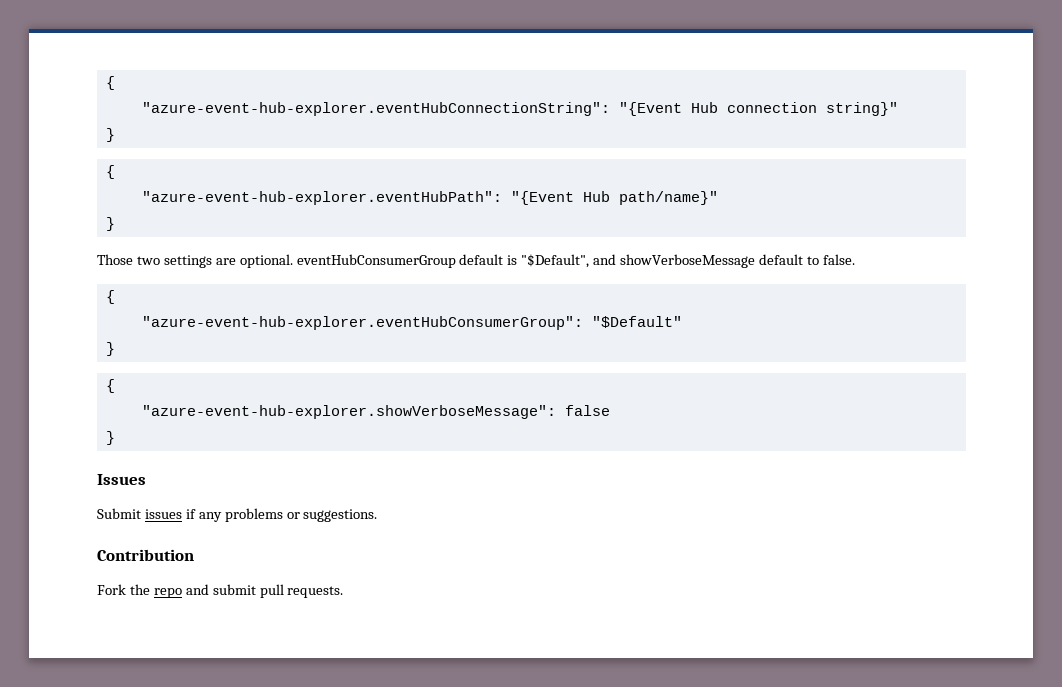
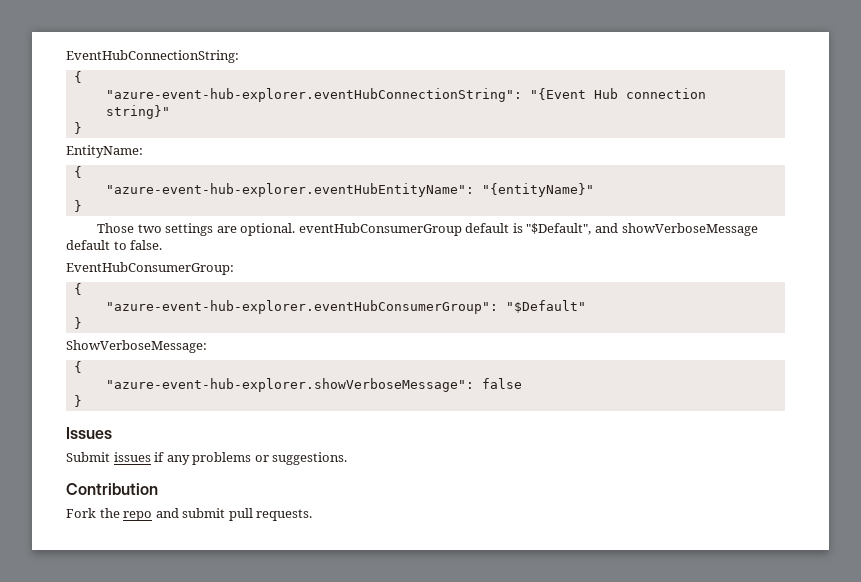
+ EventHubConnectionString:
  "azure-event-hub-explorer.eventHubConnectionString": "{Event Hub connection string}"
  }
+ EntityName:
  {
- "azure-event-hub-explorer.eventHubPath": "{Event Hub path/name}"
+ "azure-event-hub-explorer.eventHubEntityName": "{entityName}"
+ EventHubConsumerGroup:
+ ShowVerboseMessage:

